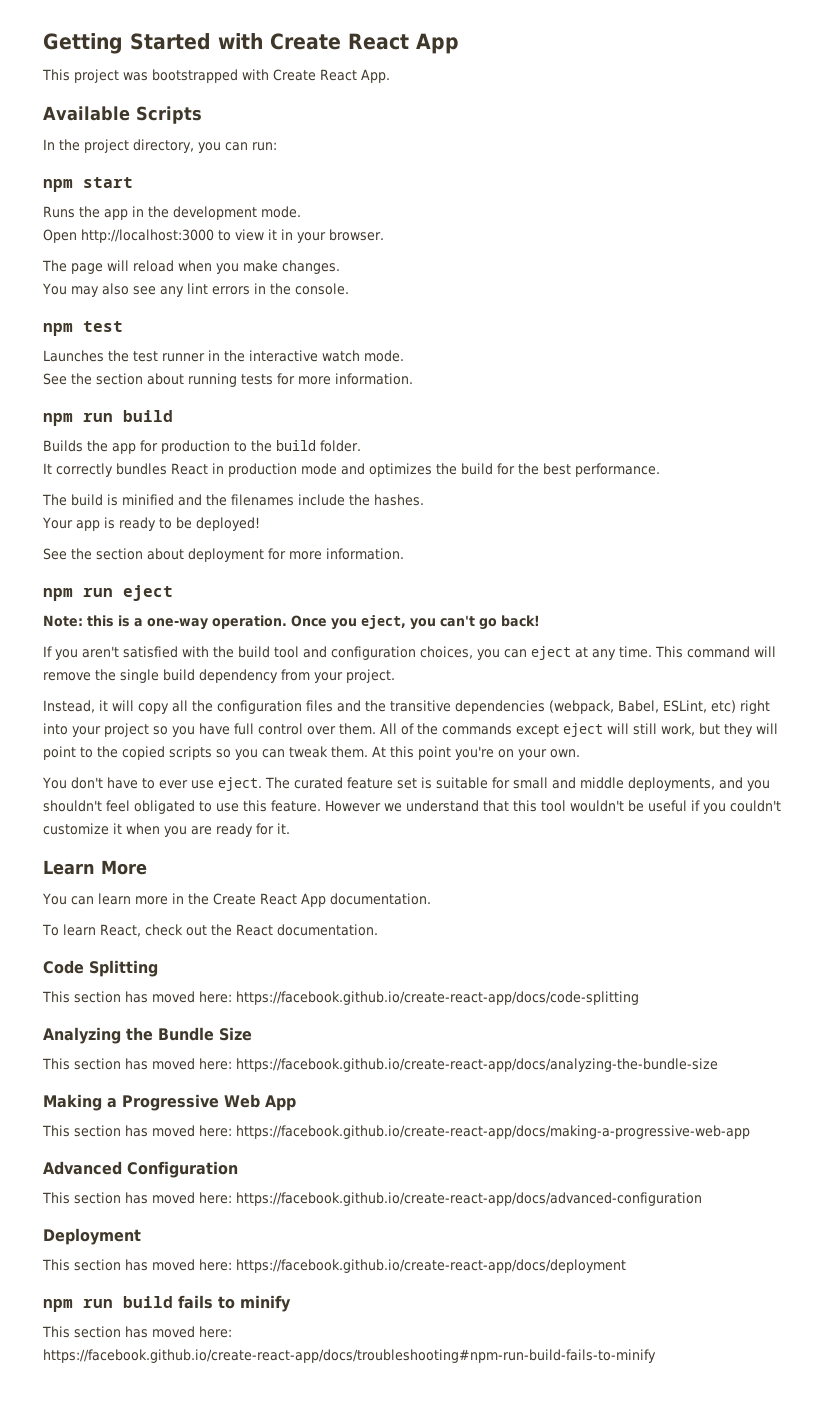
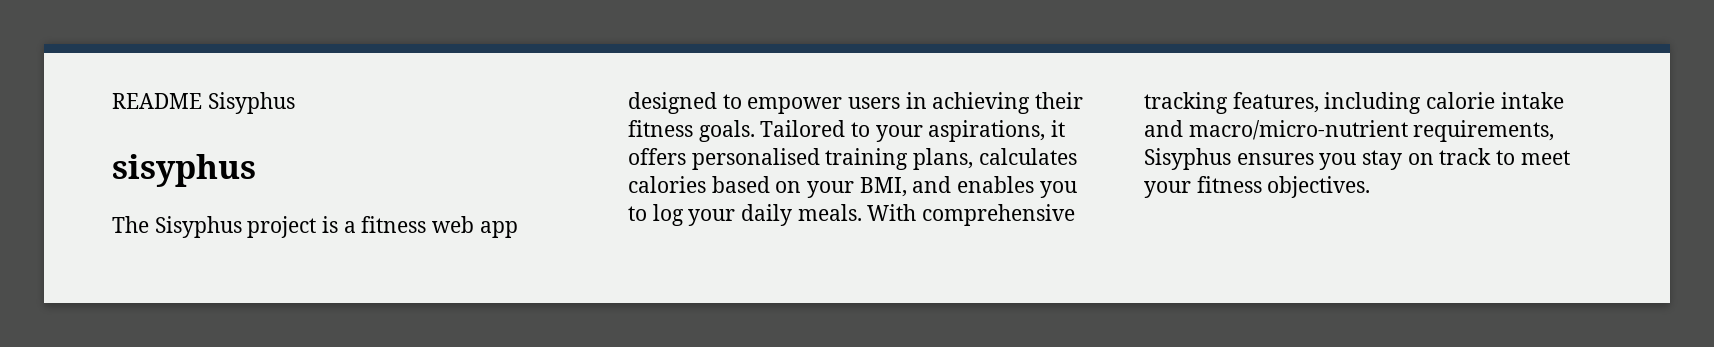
- Getting Started with Create React App
- This project was bootstrapped with Create React App.
- Available Scripts
- In the project directory, you can run:
- npm start
- Runs the app in the development mode.
- Open http://localhost:3000 to view it in your browser.
- The page will reload when you make changes.
- You may also see any lint errors in the console.
- npm test
- Launches the test runner in the interactive watch mode.
- See the section about running tests for more information.
- npm run build
- Builds the app for production to the build folder.
- It correctly bundles React in production mode and optimizes the build for the best performance.
- The build is minified and the filenames include the hashes.
- Your app is ready to be deployed!
- See the section about deployment for more information.
- npm run eject
- Note: this is a one-way operation. Once you eject, you can't go back!
- If you aren't satisfied with the build tool and configuration choices, you can eject at any time. This command will remove the single build dependency from your project.
- Instead, it will copy all the configuration files and the transitive dependencies (webpack, Babel, ESLint, etc) right into your project so you have full control over them. All of the commands except eject will still work, but they will point to the copied scripts so you can tweak them. At this point you're on your own.
- You don't have to ever use eject. The curated feature set is suitable for small and middle deployments, and you shouldn't feel obligated to use this feature. However we understand that this tool wouldn't be useful if you couldn't customize it when you are ready for it.
- Learn More
- You can learn more in the Create React App documentation.
- To learn React, check out the React documentation.
- Code Splitting
- This section has moved here: https://facebook.github.io/create-react-app/docs/code-splitting
- Analyzing the Bundle Size
- This section has moved here: https://facebook.github.io/create-react-app/docs/analyzing-the-bundle-size
- Making a Progressive Web App
- This section has moved here: https://facebook.github.io/create-react-app/docs/making-a-progressive-web-app
- Advanced Configuration
- This section has moved here: https://facebook.github.io/create-react-app/docs/advanced-configuration
- Deployment
- This section has moved here: https://facebook.github.io/create-react-app/docs/deployment
- npm run build fails to minify
- This section has moved here: https://facebook.github.io/create-react-app/docs/troubleshooting#npm-run-build-fails-to-minify
+ README Sisyphus
+ sisyphus
+ The Sisyphus project is a fitness web app designed to empower users in achieving their fitness goals. Tailored to your aspirations, it offers personalised training plans, calculates calories based on your BMI, and enables you to log your daily meals. With comprehensive tracking features, including calorie intake and macro/micro-nutrient requirements, Sisyphus ensures you stay on track to meet your fitness objectives.

